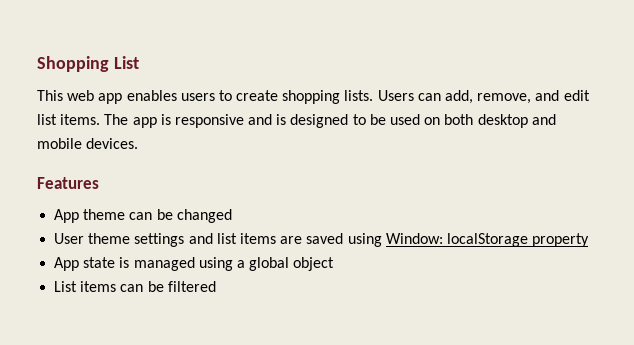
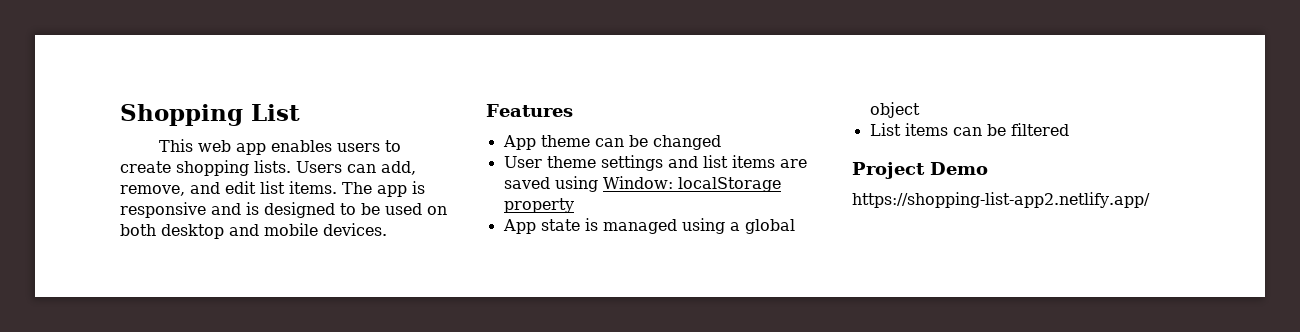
+ Project Demo
+ https://shopping-list-app2.netlify.app/

